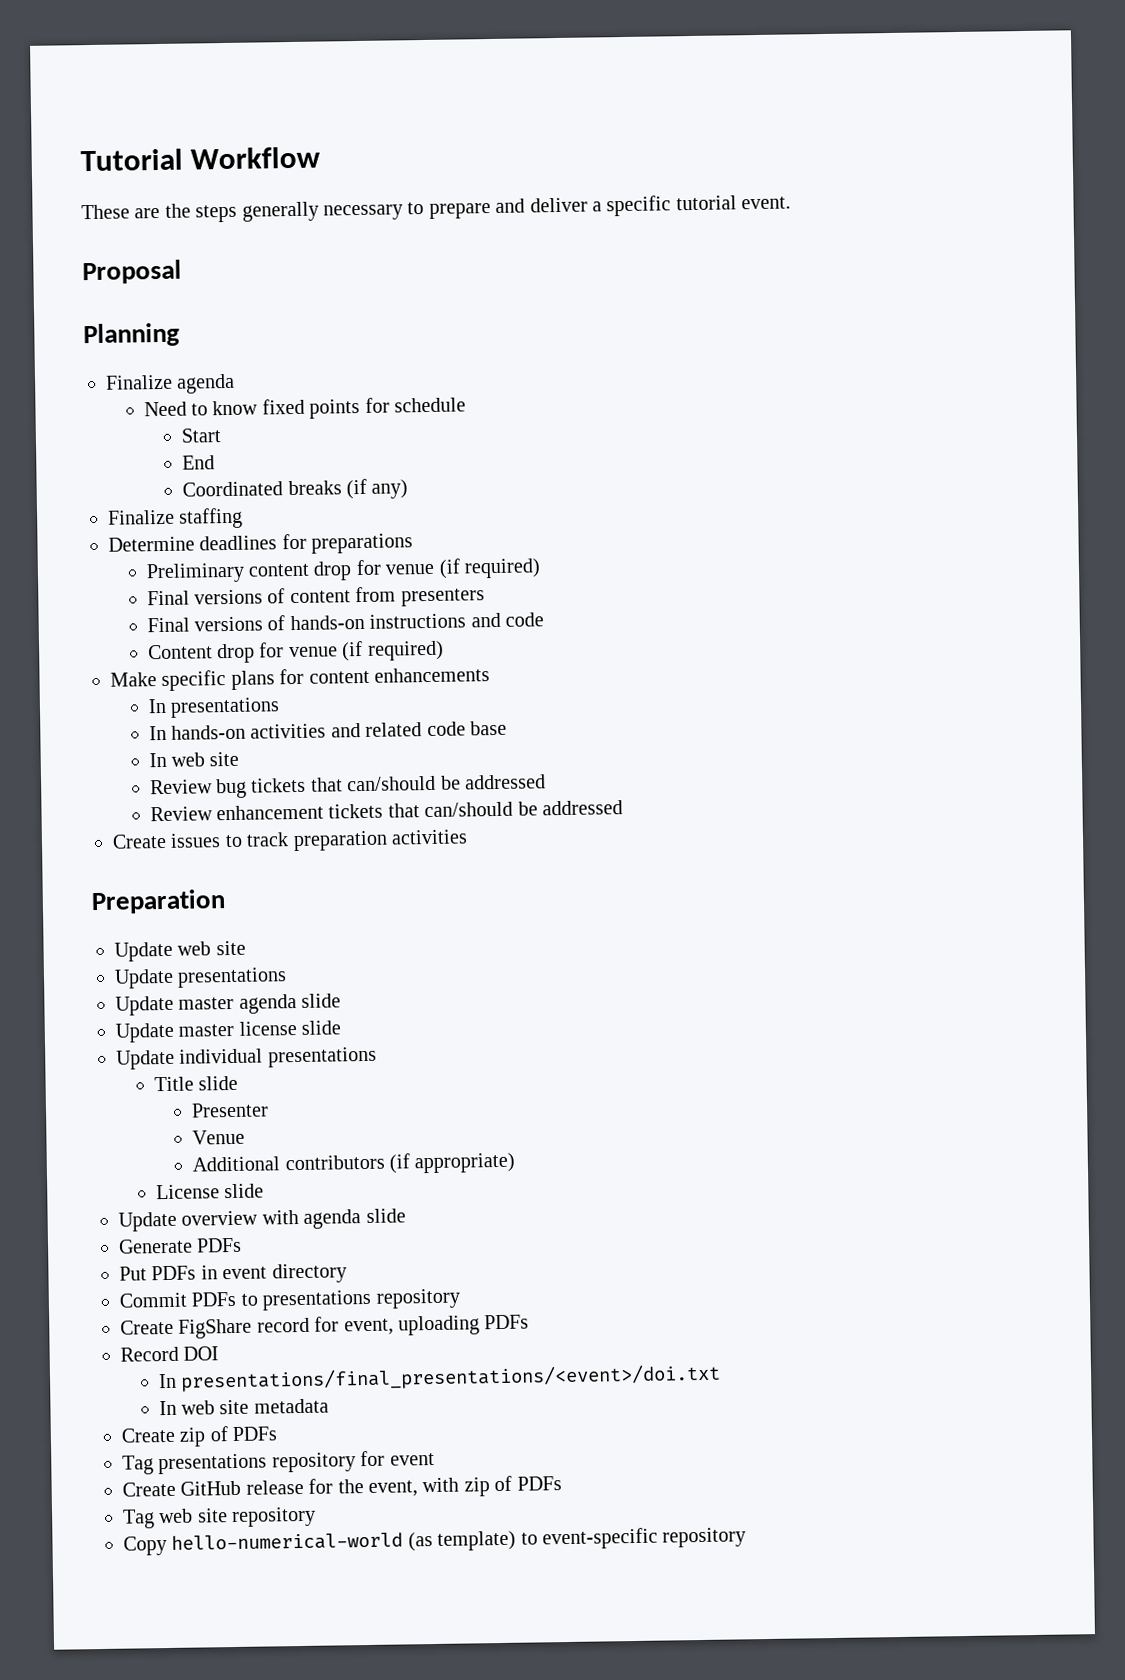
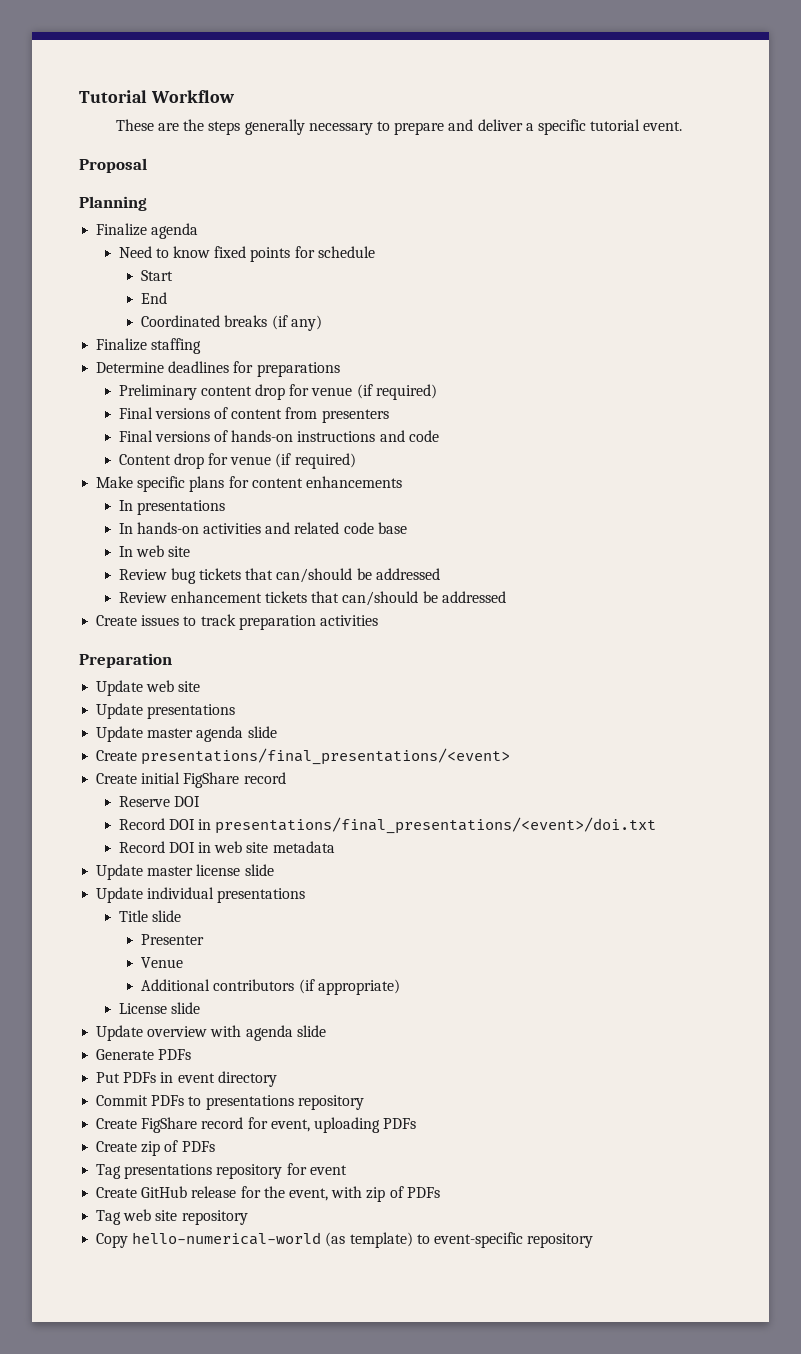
+ Create presentations/final_presentations/<event>
+ Create initial FigShare record
+ Reserve DOI
+ Record DOI in presentations/final_presentations/<event>/doi.txt
+ Record DOI in web site metadata
- Record DOI
- In presentations/final_presentations/<event>/doi.txt
- In web site metadata

